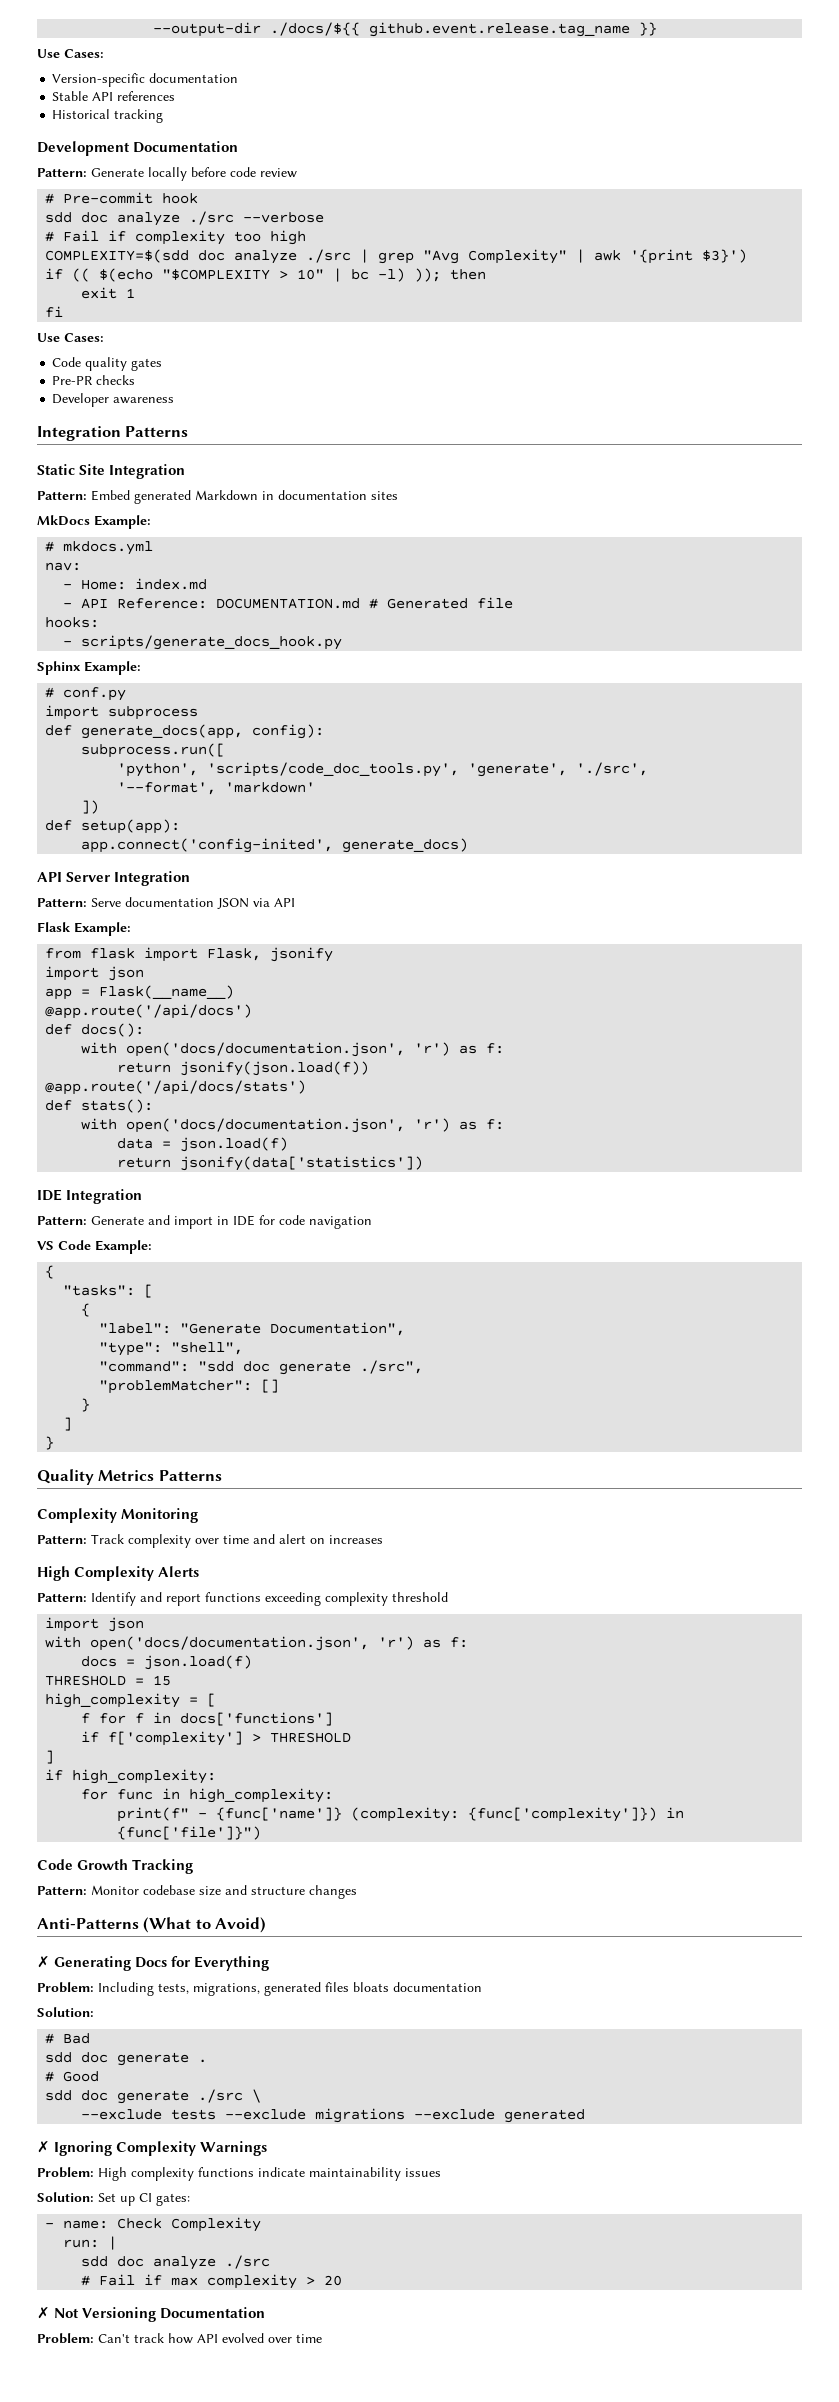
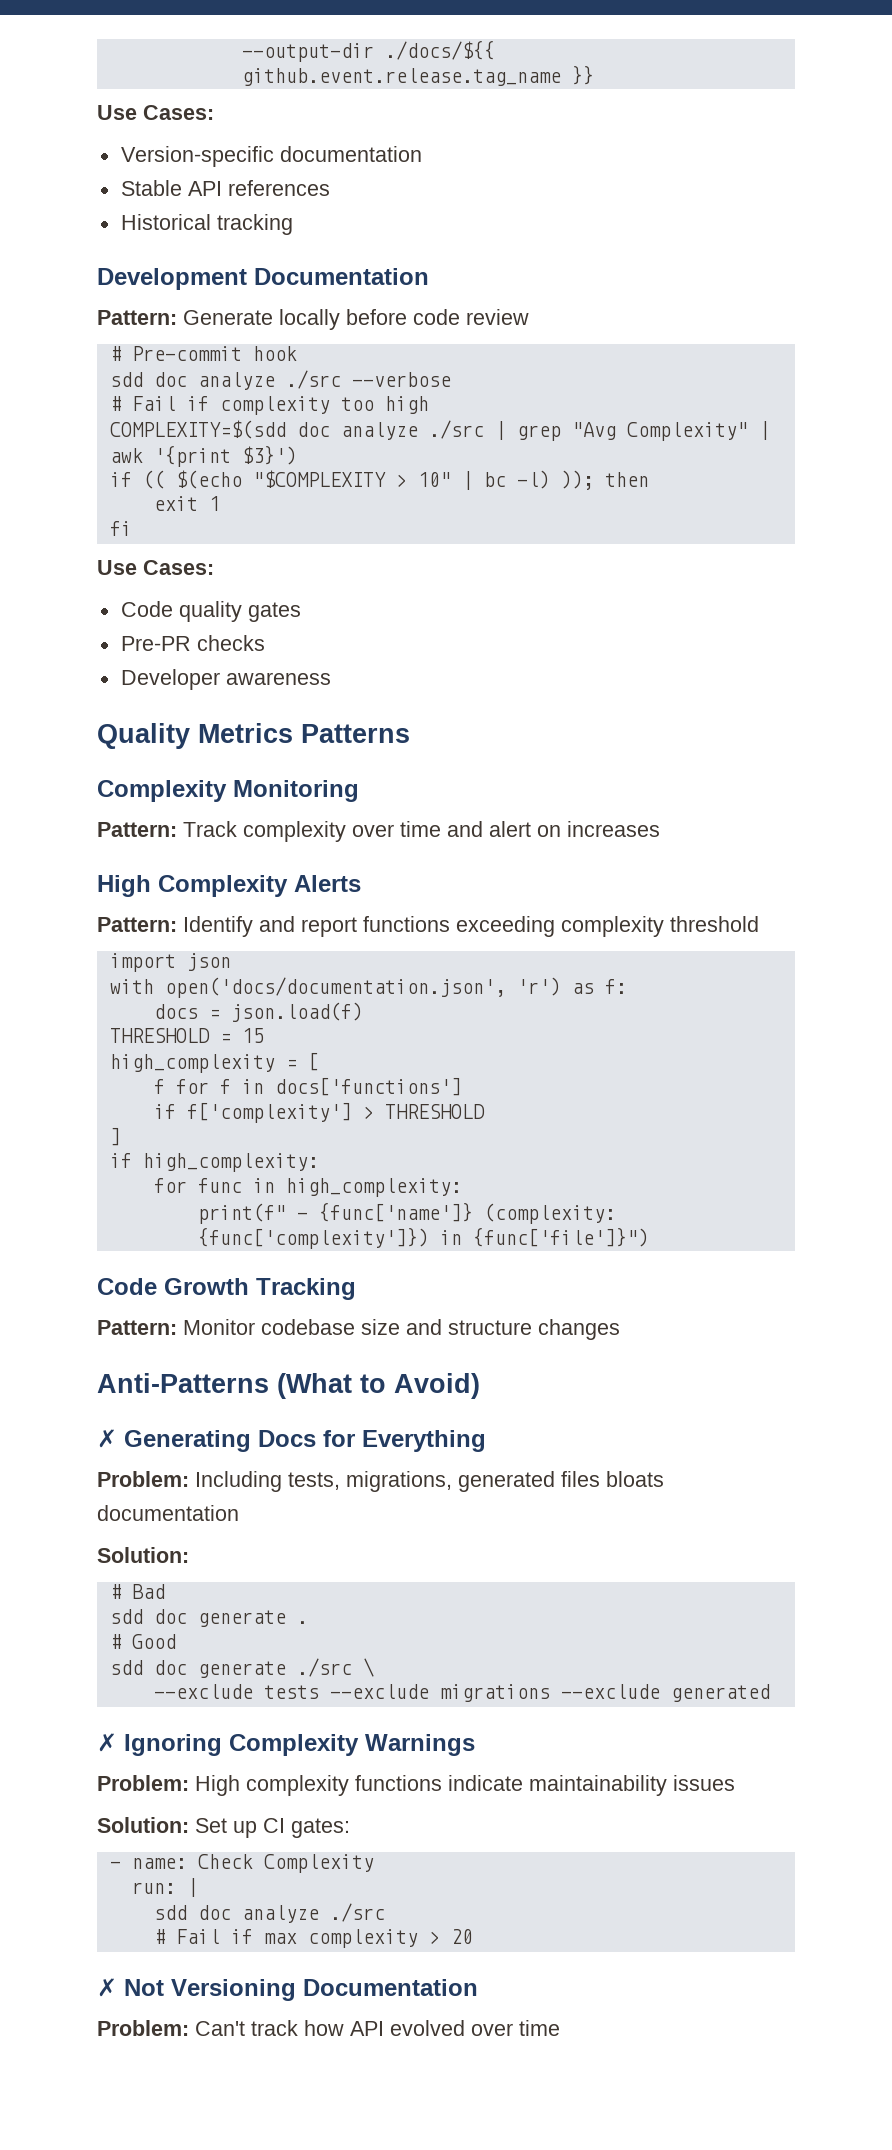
- Integration Patterns
- Static Site Integration
- Pattern: Embed generated Markdown in documentation sites
- MkDocs Example:
- # mkdocs.yml
- nav:
- - Home: index.md
- - API Reference: DOCUMENTATION.md # Generated file
- hooks:
- - scripts/generate_docs_hook.py
- Sphinx Example:
- # conf.py
- import subprocess
- def generate_docs(app, config):
- subprocess.run([
- 'python', 'scripts/code_doc_tools.py', 'generate', './src',
- '--format', 'markdown'
- ])
- def setup(app):
- app.connect('config-inited', generate_docs)
- API Server Integration
- Pattern: Serve documentation JSON via API
- Flask Example:
- from flask import Flask, jsonify
- import json
- app = Flask(__name__)
- @app.route('/api/docs')
- def docs():
- with open('docs/documentation.json', 'r') as f:
- return jsonify(json.load(f))
- @app.route('/api/docs/stats')
- def stats():
- with open('docs/documentation.json', 'r') as f:
- data = json.load(f)
- return jsonify(data['statistics'])
- IDE Integration
- Pattern: Generate and import in IDE for code navigation
- VS Code Example:
- {
- "tasks": [
- {
- "label": "Generate Documentation",
- "type": "shell",
- "command": "sdd doc generate ./src",
- "problemMatcher": []
- }
- ]
- }

